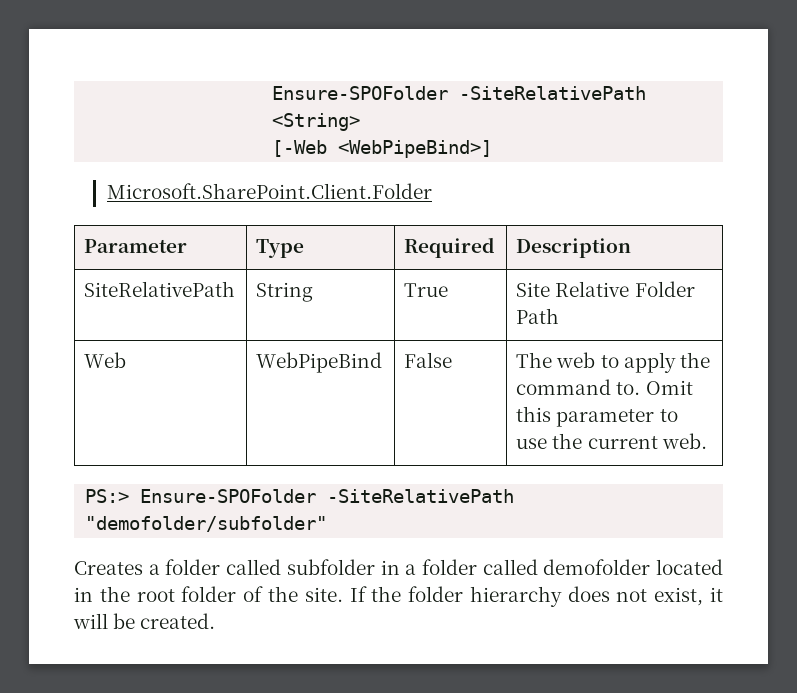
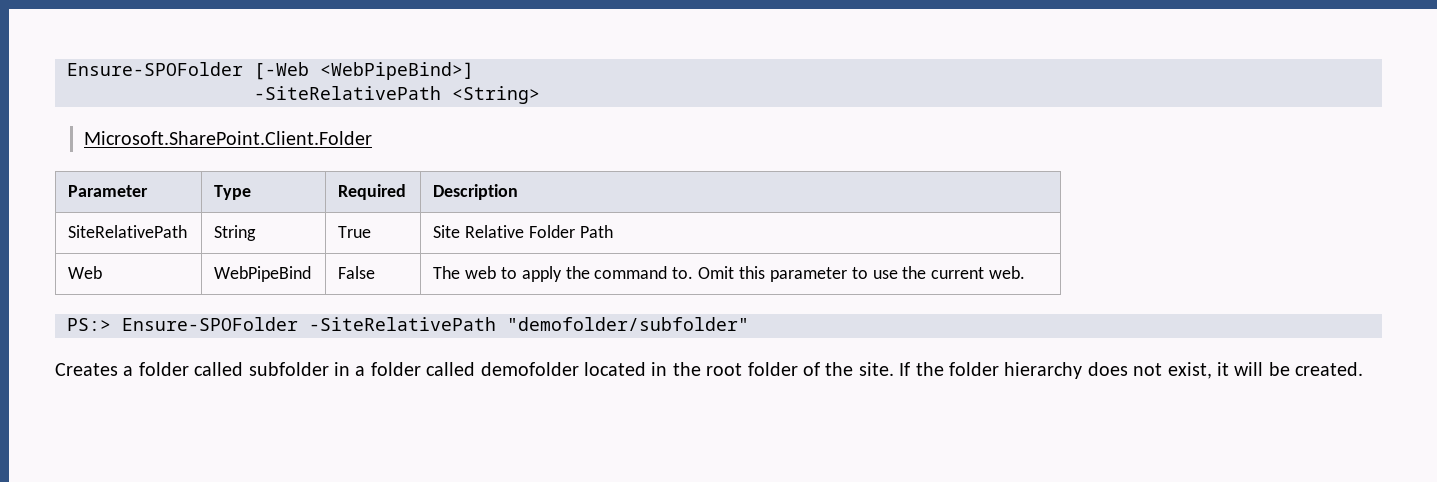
- Ensure-SPOFolder -SiteRelativePath <String>
+ Ensure-SPOFolder [-Web <WebPipeBind>]
+ -SiteRelativePath <String>
- [-Web <WebPipeBind>]

